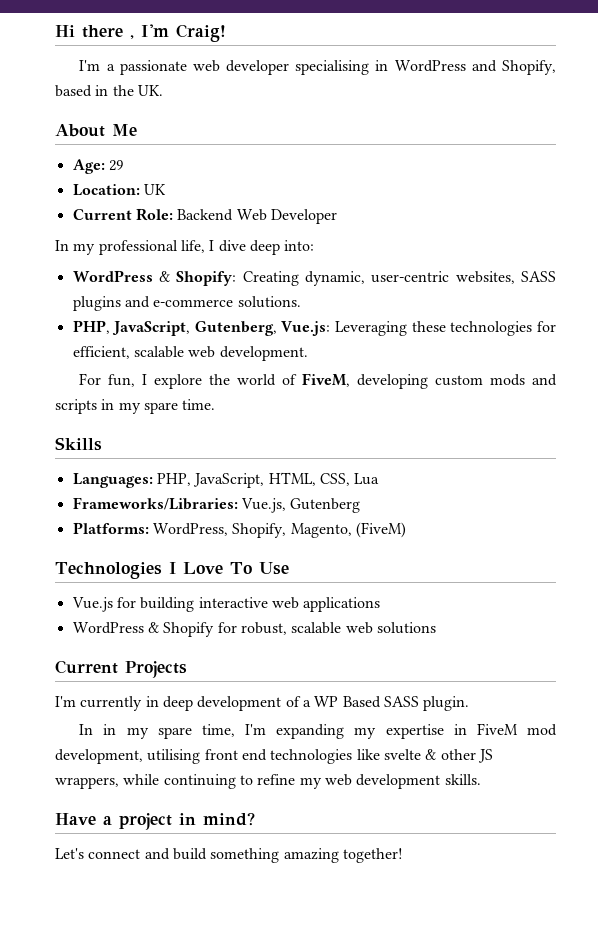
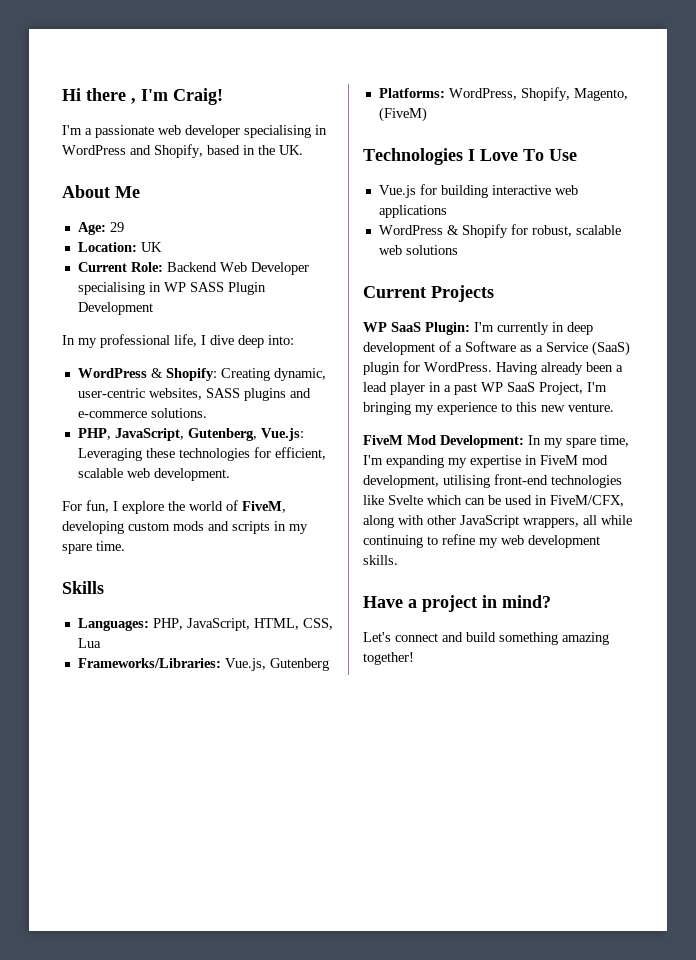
- Current Role: Backend Web Developer
+ Current Role: Backend Web Developer specialising in WP SASS Plugin Development
- I'm currently in deep development of a WP Based SASS plugin.
- In in my spare time, I'm expanding my expertise in FiveM mod development, utilising front end technologies like svelte & other JS wrappers, while continuing to refine my web development skills.
+ WP SaaS Plugin: I'm currently in deep development of a Software as a Service (SaaS) plugin for WordPress. Having already been a lead player in a past WP SaaS Project, I'm bringing my experience to this new venture.
+ FiveM Mod Development: In my spare time, I'm expanding my expertise in FiveM mod development, utilising front-end technologies like Svelte which can be used in FiveM/CFX, along with other JavaScript wrappers, all while continuing to refine my web development skills.

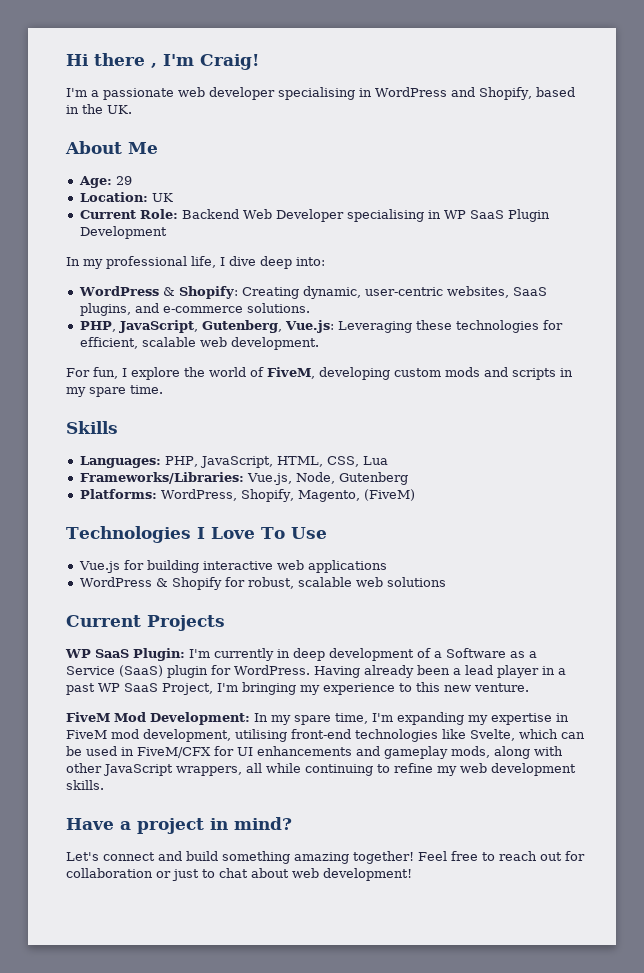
- Current Role: Backend Web Developer specialising in WP SASS Plugin Development
+ Current Role: Backend Web Developer specialising in WP SaaS Plugin Development
- WordPress & Shopify: Creating dynamic, user-centric websites, SASS plugins and e-commerce solutions.
+ WordPress & Shopify: Creating dynamic, user-centric websites, SaaS plugins, and e-commerce solutions.
- Frameworks/Libraries: Vue.js, Gutenberg
+ Frameworks/Libraries: Vue.js, Node, Gutenberg
- FiveM Mod Development: In my spare time, I'm expanding my expertise in FiveM mod development, utilising front-end technologies like Svelte which can be used in FiveM/CFX, along with other JavaScript wrappers, all while continuing to refine my web development skills.
+ FiveM Mod Development: In my spare time, I'm expanding my expertise in FiveM mod development, utilising front-end technologies like Svelte, which can be used in FiveM/CFX for UI enhancements and gameplay mods, along with other JavaScript wrappers, all while continuing to refine my web development skills.
+ Feel free to reach out for collaboration or just to chat about web development!

